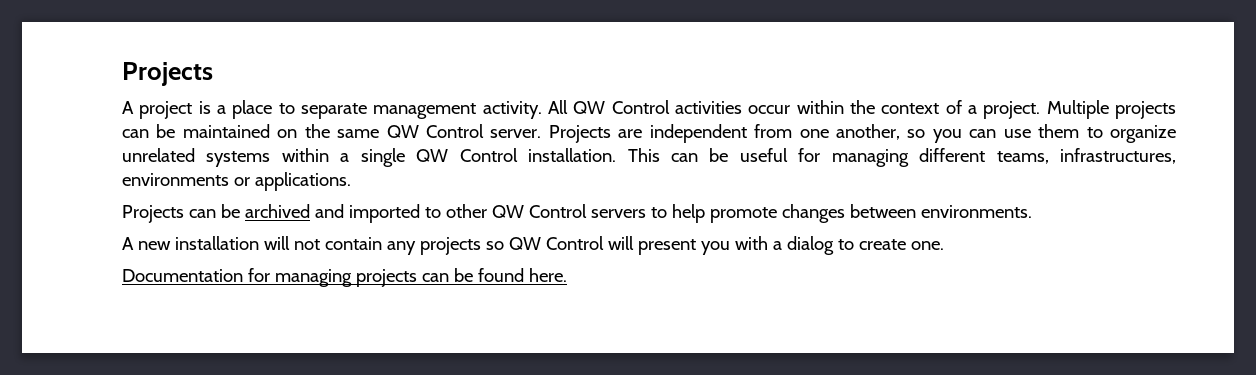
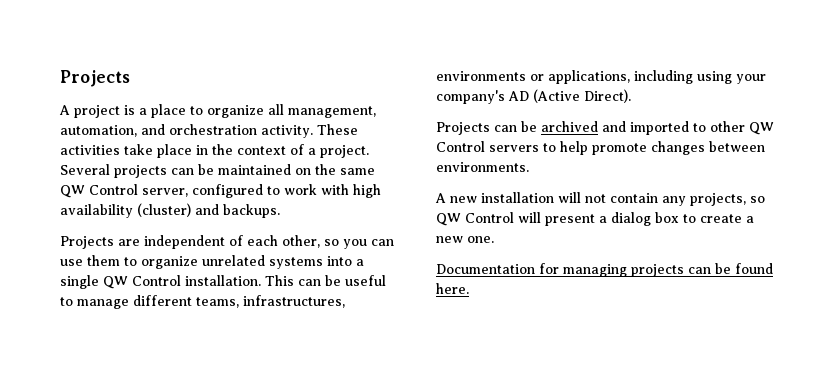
- A project is a place to separate management activity. All QW Control activities occur within the context of a project.
+ A project is a place to organize all management, automation, and orchestration activity. These activities take place in the context of a project.
- Multiple projects can be maintained on the same QW Control server. Projects are independent from one another, so you can use them to organize unrelated systems within a single QW Control installation.
+ Several projects can be maintained on the same QW Control server, configured to work with high availability (cluster) and backups.
+ Projects are independent of each other, so you can use them to organize unrelated systems into a single QW Control installation.
- This can be useful for managing different teams, infrastructures, environments or applications.
+ This can be useful to manage different teams, infrastructures, environments or applications, including using your company's AD (Active Direct).
- A new installation will not contain any projects so QW Control will present you with a dialog to create one.
+ A new installation will not contain any projects, so QW Control will present a dialog box to create a new one.

